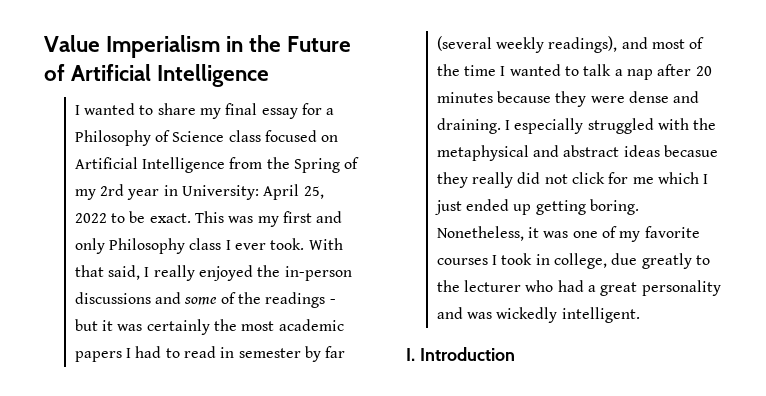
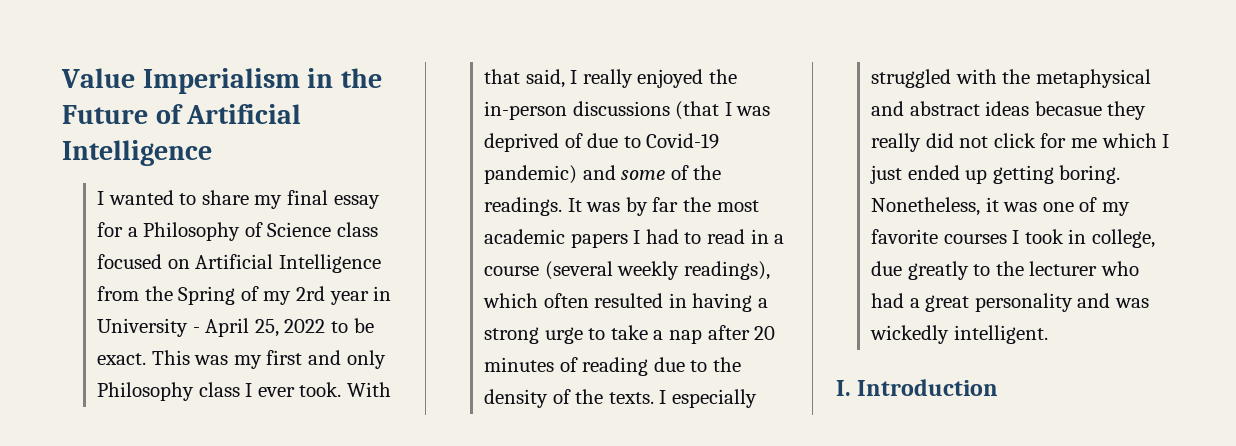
- I wanted to share my final essay for a Philosophy of Science class focused on Artificial Intelligence from the Spring of my 2rd year in University: April 25, 2022 to be exact.
+ I wanted to share my final essay for a Philosophy of Science class focused on Artificial Intelligence from the Spring of my 2rd year in University - April 25, 2022 to be exact.
- With that said, I really enjoyed the in-person discussions and some of the readings - but it was certainly the most academic papers I had to read in semester by far (several weekly readings), and most of the time I wanted to talk a nap after 20 minutes because they were dense and draining.
+ With that said, I really enjoyed the in-person discussions (that I was deprived of due to Covid-19 pandemic) and some of the readings. It was by far the most academic papers I had to read in a course (several weekly readings), which often resulted in having a strong urge to take a nap after 20 minutes of reading due to the density of the texts.

